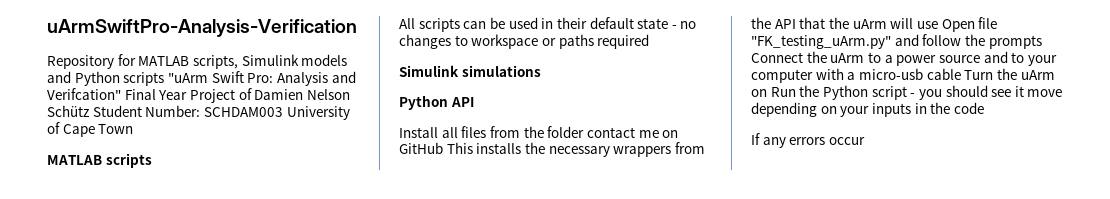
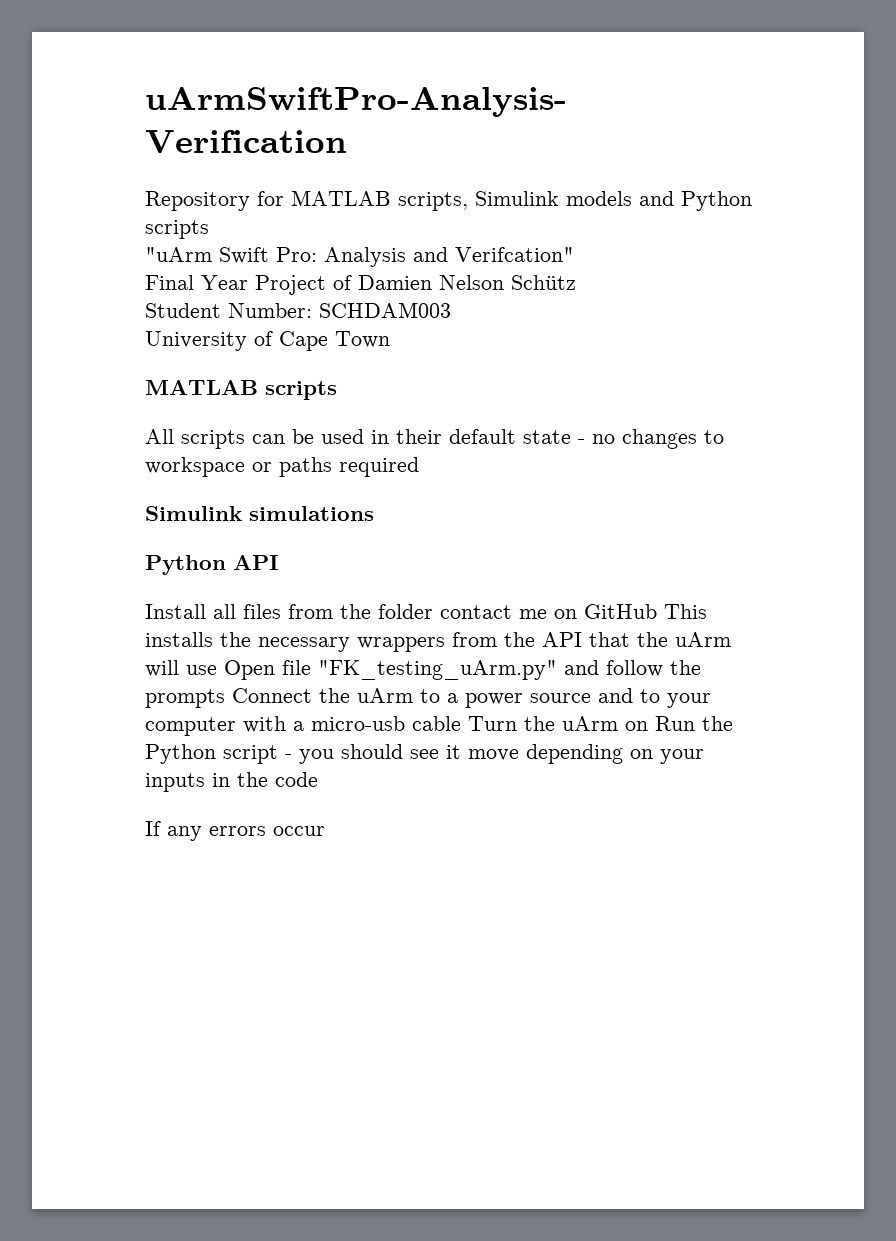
- Repository for MATLAB scripts, Simulink models and Python scripts "uArm Swift Pro: Analysis and Verifcation" Final Year Project of Damien Nelson Schütz Student Number: SCHDAM003 University of Cape Town
+ Repository for MATLAB scripts, Simulink models and Python scripts
+ "uArm Swift Pro: Analysis and Verifcation"
+ Final Year Project of Damien Nelson Schütz
+ Student Number: SCHDAM003
+ University of Cape Town

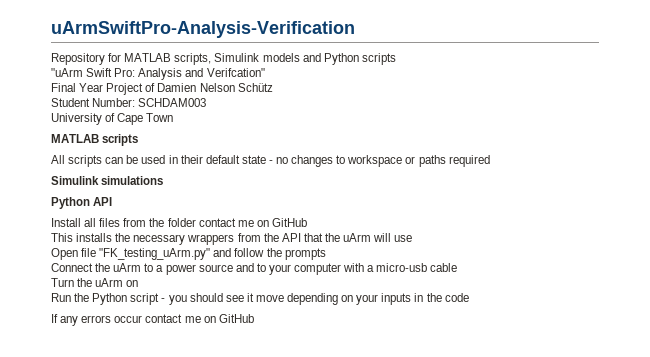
- Install all files from the folder contact me on GitHub This installs the necessary wrappers from the API that the uArm will use Open file "FK_testing_uArm.py" and follow the prompts Connect the uArm to a power source and to your computer with a micro-usb cable Turn the uArm on Run the Python script - you should see it move depending on your inputs in the code
+ Install all files from the folder contact me on GitHub
+ This installs the necessary wrappers from the API that the uArm will use
+ Open file "FK_testing_uArm.py" and follow the prompts
+ Connect the uArm to a power source and to your computer with a micro-usb cable
+ Turn the uArm on
+ Run the Python script - you should see it move depending on your inputs in the code
- If any errors occur
+ If any errors occur contact me on GitHub

